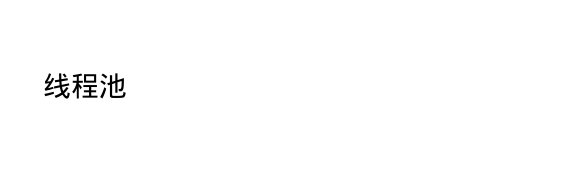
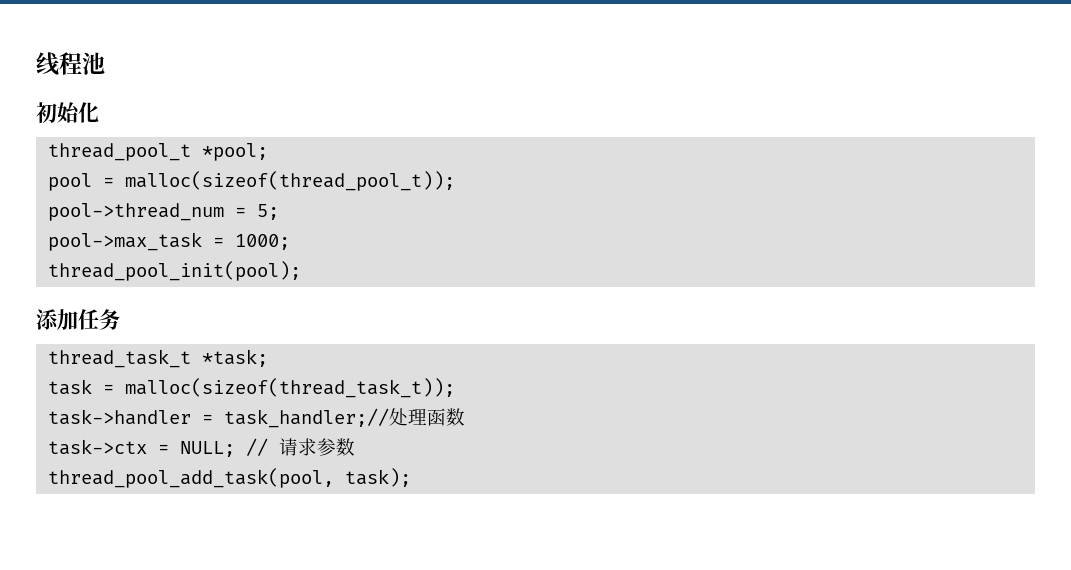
+ 初始化
+ thread_pool_t *pool;
+ pool = malloc(sizeof(thread_pool_t));
+ pool->thread_num = 5;
+ pool->max_task = 1000;
+ thread_pool_init(pool);
+ 添加任务
+ thread_task_t *task;
+ task = malloc(sizeof(thread_task_t));
+ task->handler = task_handler;//处理函数
+ task->ctx = NULL; // 请求参数
+ thread_pool_add_task(pool, task);

